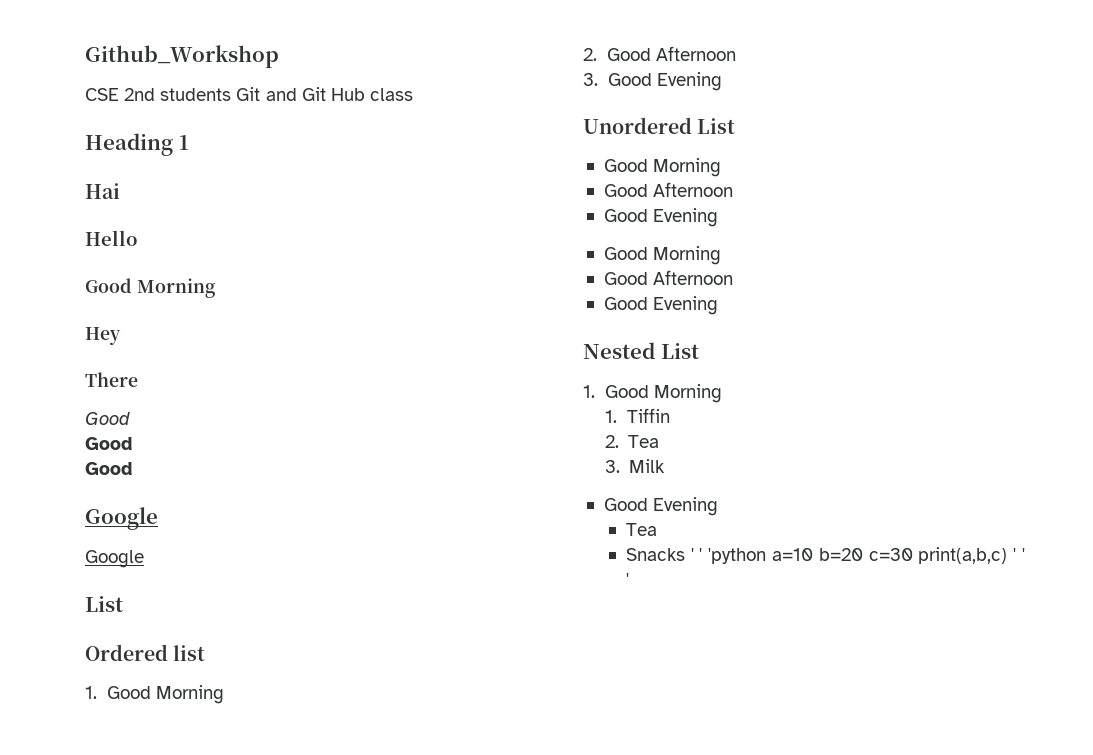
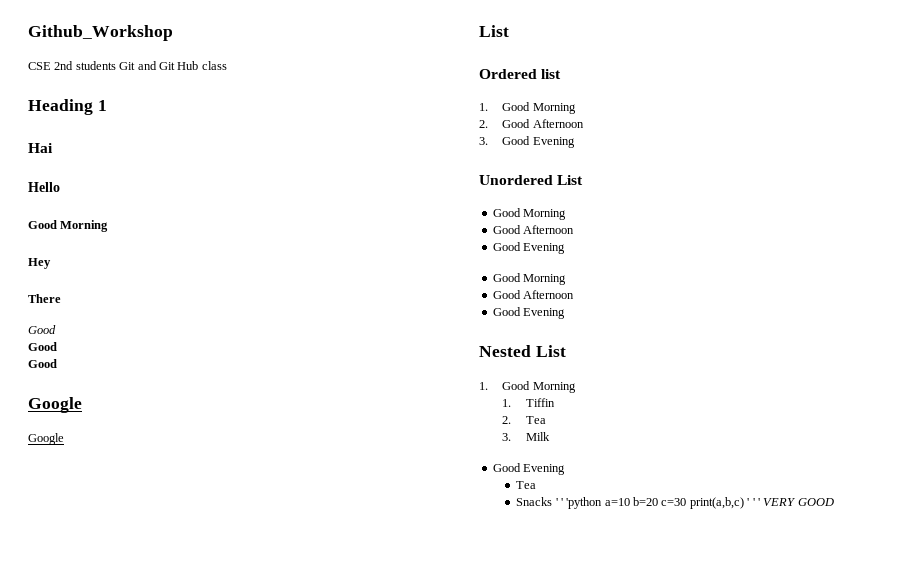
- Snacks ' ' 'python a=10 b=20 c=30 print(a,b,c) ' ' '
+ Snacks ' ' 'python a=10 b=20 c=30 print(a,b,c) ' ' ' VERY GOOD

